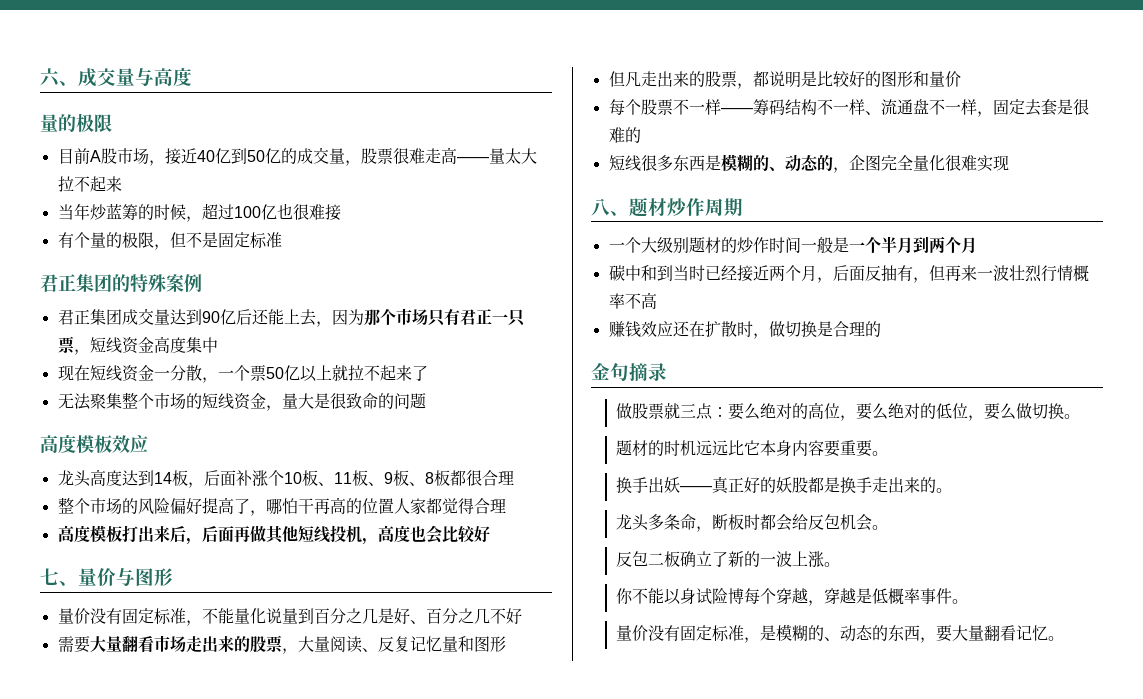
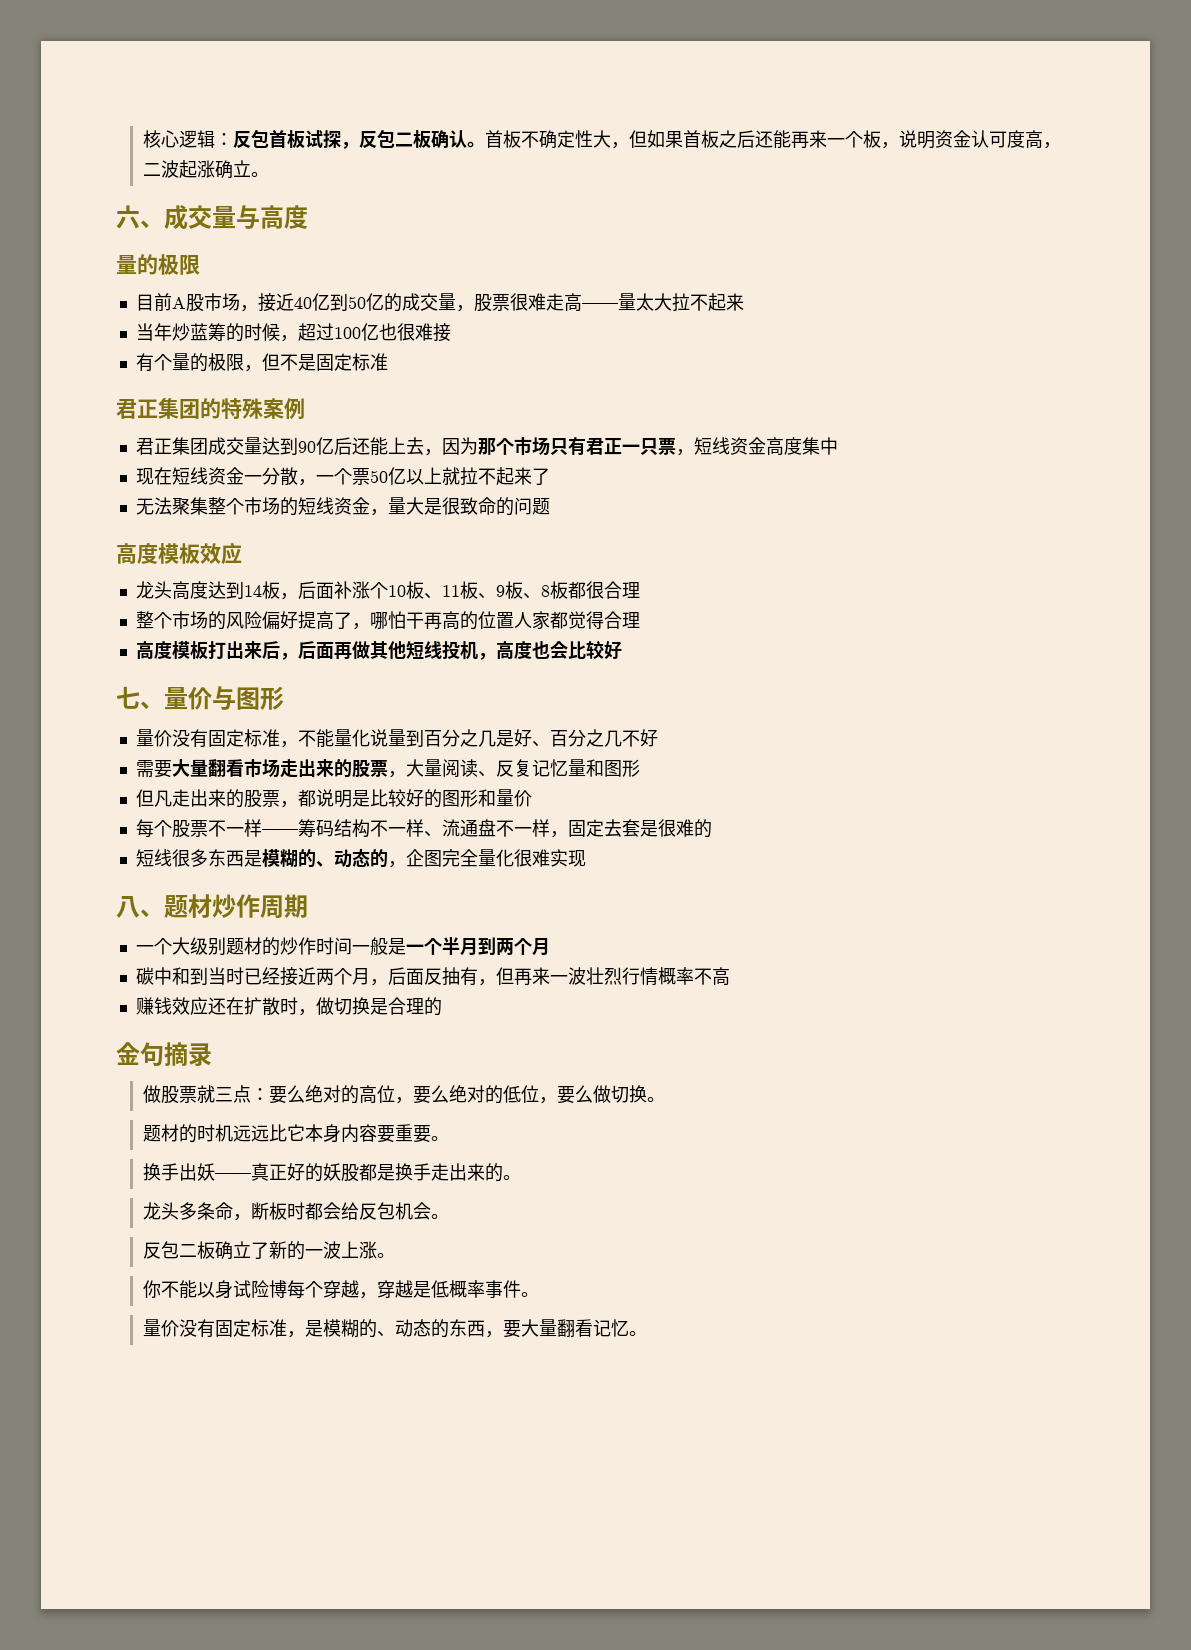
+ 核心逻辑：反包首板试探，反包二板确认。首板不确定性大，但如果首板之后还能再来一个板，说明资金认可度高，二波起涨确立。

